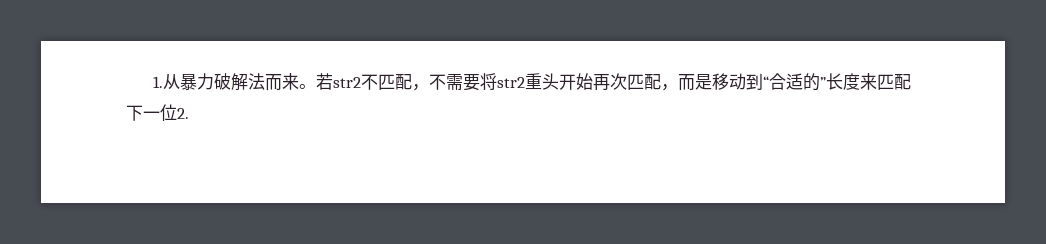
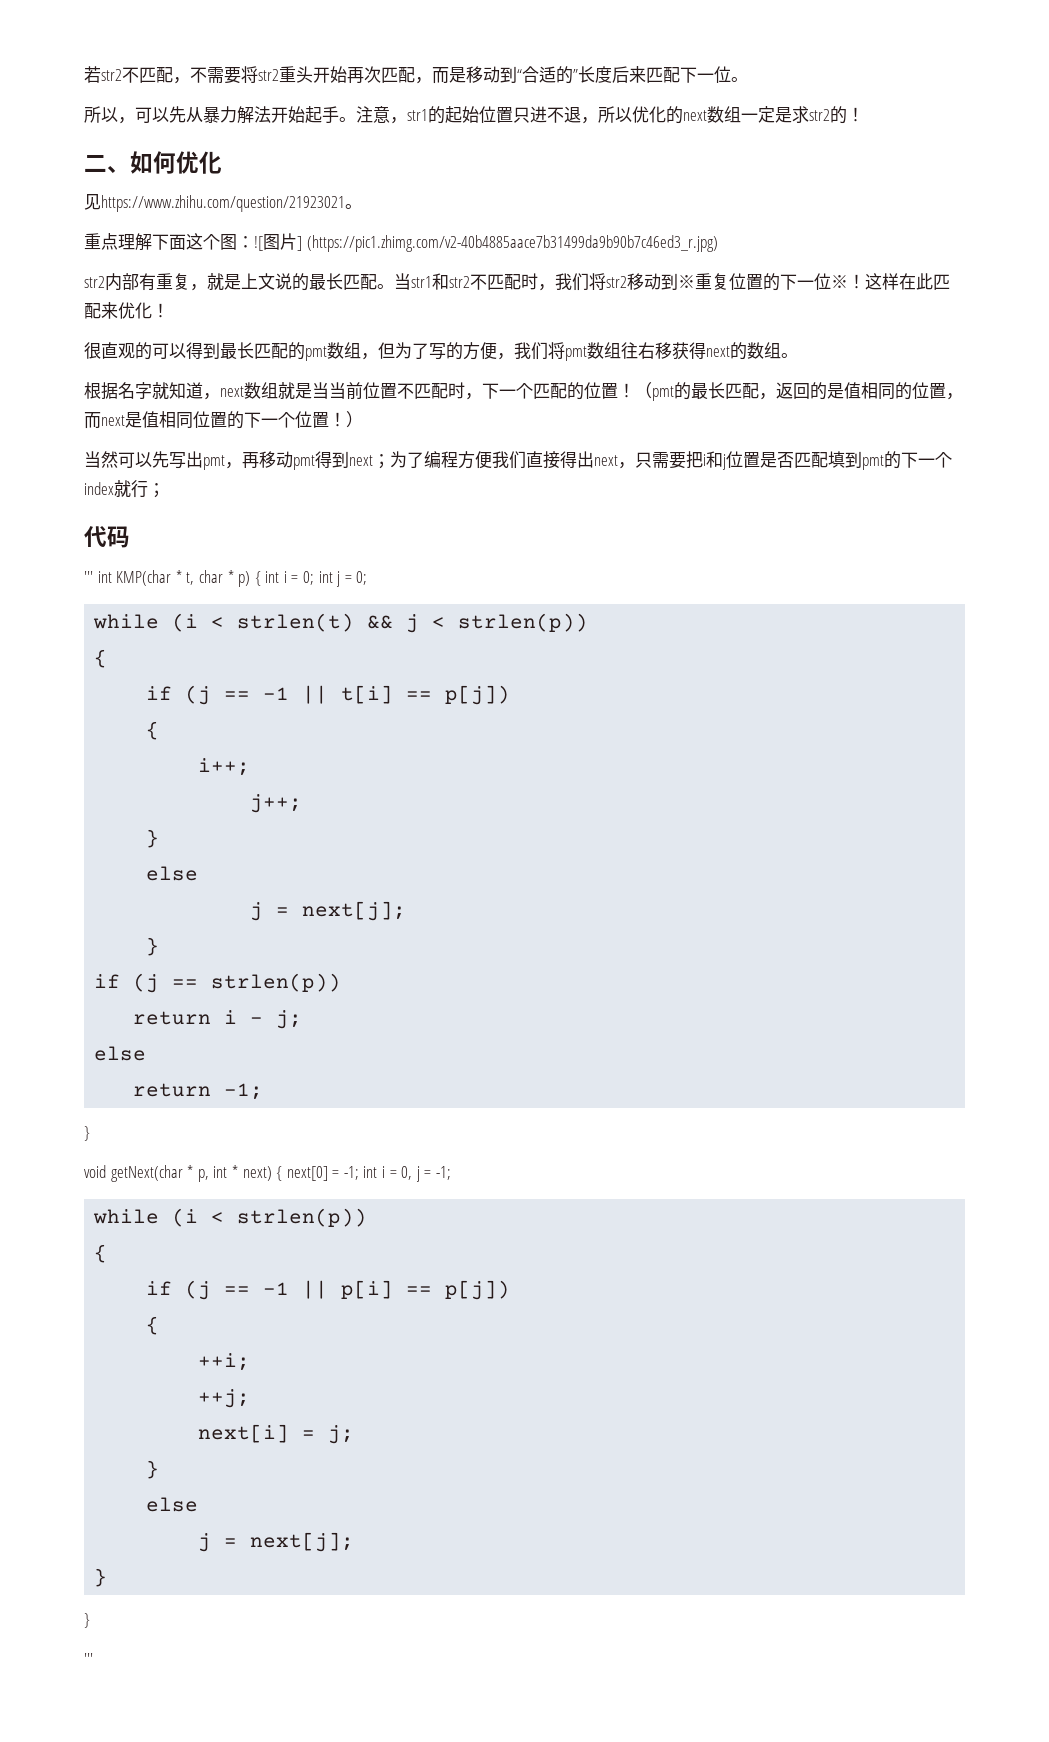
- 1.从暴力破解法而来。若str2不匹配，不需要将str2重头开始再次匹配，而是移动到“合适的”长度来匹配下一位2.
+ 若str2不匹配，不需要将str2重头开始再次匹配，而是移动到“合适的”长度后来匹配下一位。
+ 所以，可以先从暴力解法开始起手。注意，str1的起始位置只进不退，所以优化的next数组一定是求str2的！
+ 二、如何优化
+ 见https://www.zhihu.com/question/21923021。
+ 重点理解下面这个图：![图片] (https://pic1.zhimg.com/v2-40b4885aace7b31499da9b90b7c46ed3_r.jpg)
+ str2内部有重复，就是上文说的最长匹配。当str1和str2不匹配时，我们将str2移动到※重复位置的下一位※！这样在此匹配来优化！
+ 很直观的可以得到最长匹配的pmt数组，但为了写的方便，我们将pmt数组往右移获得next的数组。
+ 根据名字就知道，next数组就是当当前位置不匹配时，下一个匹配的位置！（pmt的最长匹配，返回的是值相同的位置，而next是值相同位置的下一个位置！）
+ 当然可以先写出pmt，再移动pmt得到next；为了编程方便我们直接得出next，只需要把i和j位置是否匹配填到pmt的下一个index就行；
+ 代码
+ ''' int KMP(char * t, char * p) { int i = 0; int j = 0;
+ while (i < strlen(t) && j < strlen(p))
+ {
+ if (j == -1 || t[i] == p[j])
+ {
+ i++;
+ j++;
+ }
+ else
+ j = next[j];
+ }
+ if (j == strlen(p))
+ return i - j;
+ else
+ return -1;
+ }
+ void getNext(char * p, int * next) { next[0] = -1; int i = 0, j = -1;
+ while (i < strlen(p))
+ {
+ if (j == -1 || p[i] == p[j])
+ {
+ ++i;
+ ++j;
+ next[i] = j;
+ }
+ else
+ j = next[j];
+ }
+ }
+ '''

